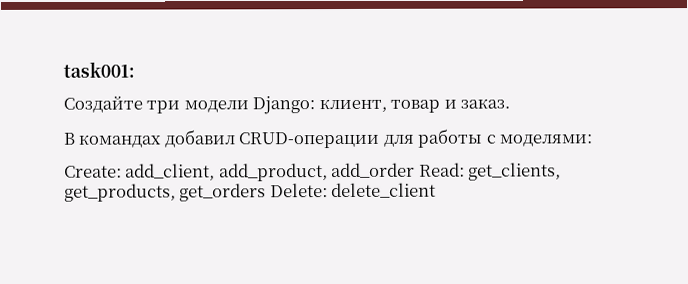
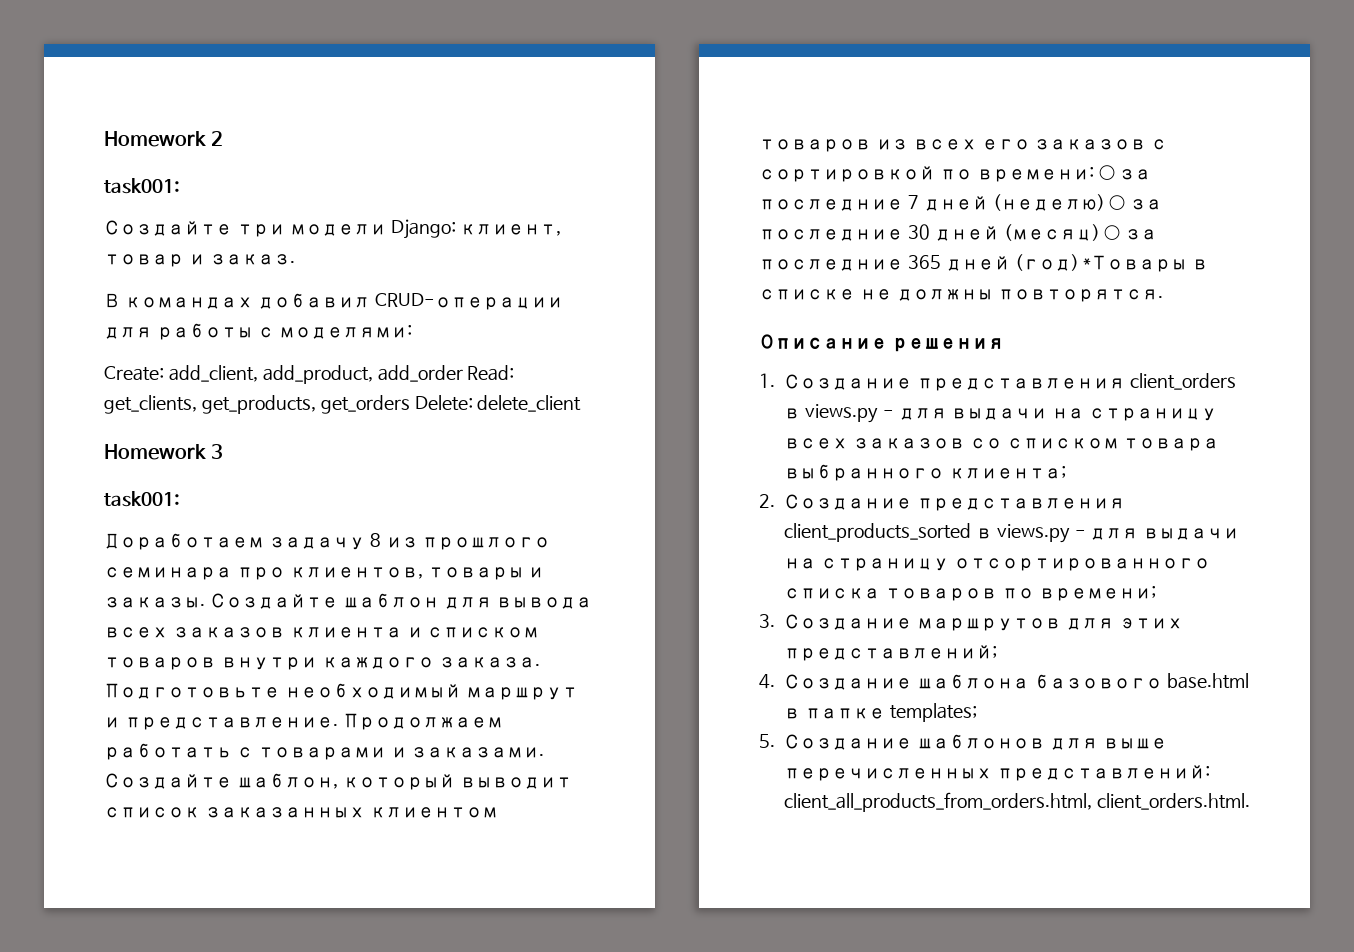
+ Homework 2
+ Homework 3
+ task001:
+ Доработаем задачу 8 из прошлого семинара про клиентов, товары и заказы. Создайте шаблон для вывода всех заказов клиента и списком товаров внутри каждого заказа. Подготовьте необходимый маршрут и представление. Продолжаем работать с товарами и заказами. Создайте шаблон, который выводит список заказанных клиентом товаров из всех его заказов с сортировкой по времени: ○ за последние 7 дней (неделю) ○ за последние 30 дней (месяц) ○ за последние 365 дней (год) *Товары в списке не должны повторятся.
+ Описание решения
+ 1. Создание представления client_orders в views.py - для выдачи на страницу всех заказов со списком товара выбранного клиента;
+ 2. Создание представления client_products_sorted в views.py - для выдачи на страницу отсортированного списка товаров по времени;
+ 3. Создание маршрутов для этих представлений;
+ 4. Создание шаблона базового base.html в папке templates;
+ 5. Создание шаблонов для выше перечисленных представлений: client_all_products_from_orders.html, client_orders.html.

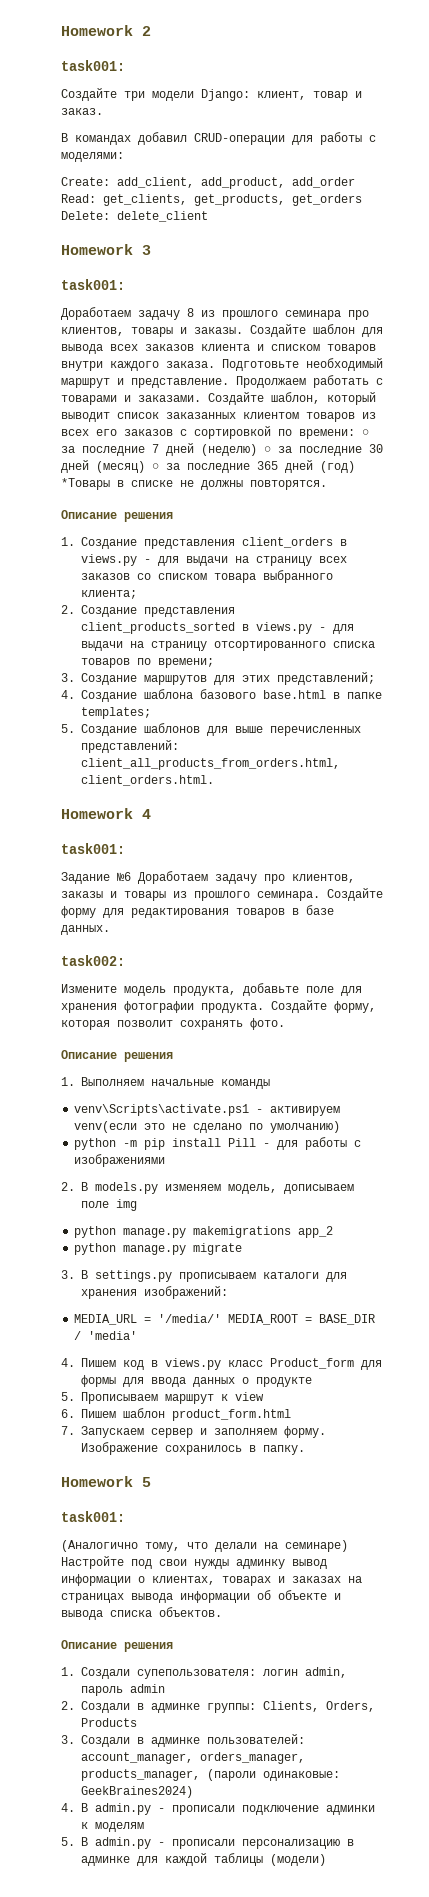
+ Homework 4
+ task001:
+ Задание №6 Доработаем задачу про клиентов, заказы и товары из прошлого семинара. Создайте форму для редактирования товаров в базе данных.
+ task002:
+ Измените модель продукта, добавьте поле для хранения фотографии продукта. Создайте форму, которая позволит сохранять фото.
+ Описание решения
+ 1. Выполняем начальные команды
+ venv\Scripts\activate.ps1 - активируем venv(если это не сделано по умолчанию)
+ python -m pip install Pill - для работы c изображениями
+ 2. В models.py изменяем модель, дописываем поле img
+ python manage.py makemigrations app_2
+ python manage.py migrate
+ 3. В settings.py прописываем каталоги для хранения изображений:
+ MEDIA_URL = '/media/' MEDIA_ROOT = BASE_DIR / 'media'
+ 4. Пишем код в views.py класс Product_form для формы для ввода данных о продукте
+ 5. Прописываем маршрут к view
+ 6. Пишем шаблон product_form.html
+ 7. Запускаем сервер и заполняем форму. Изображение сохранилось в папку.
+ Homework 5
+ task001:
+ (Аналогично тому, что делали на семинаре) Настройте под свои нужды админку вывод информации о клиентах, товарах и заказах на страницах вывода информации об объекте и вывода списка объектов.
+ Описание решения
+ 1. Создали супепользователя: логин admin, пароль admin
+ 2. Создали в админке группы: Сlients, Orders, Products
+ 3. Создали в админке пользователей: account_manager, orders_manager, products_manager, (пароли одинаковые: GeekBraines2024)
+ 4. В admin.py - прописали подключение админки к моделям
+ 5. В admin.py - прописали персонализацию в админке для каждой таблицы (модели)

